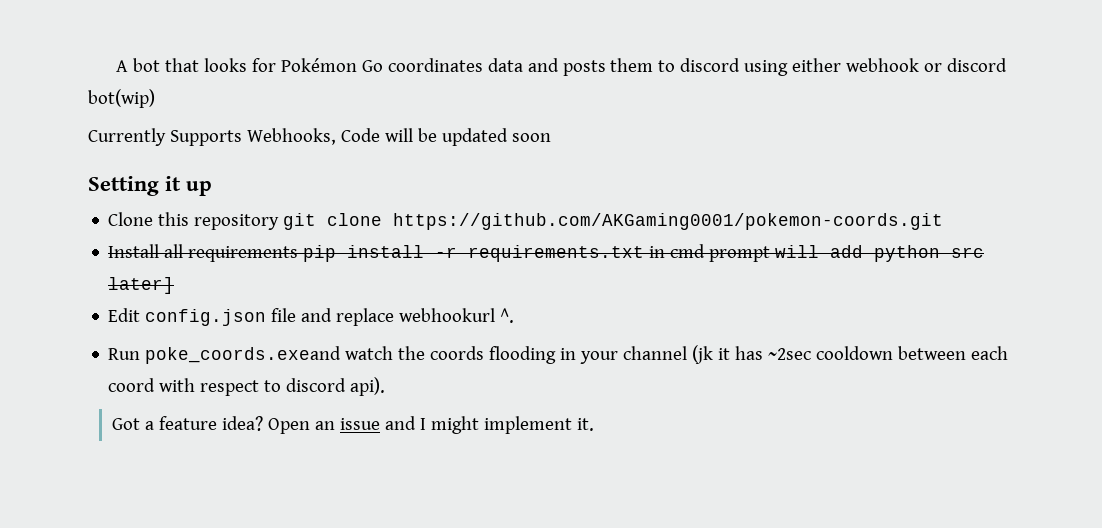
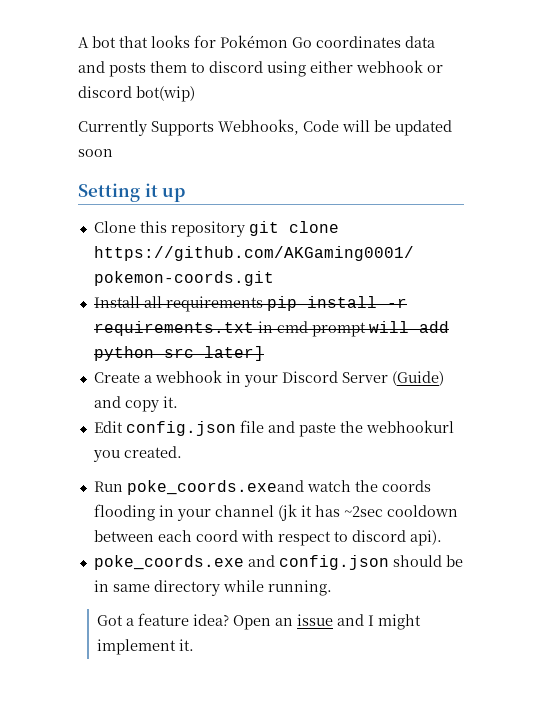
+ Create a webhook in your Discord Server (Guide) and copy it.
- Edit config.json file and replace webhookurl ^.
+ Edit config.json file and paste the webhookurl you created.
+ poke_coords.exe and config.json should be in same directory while running.

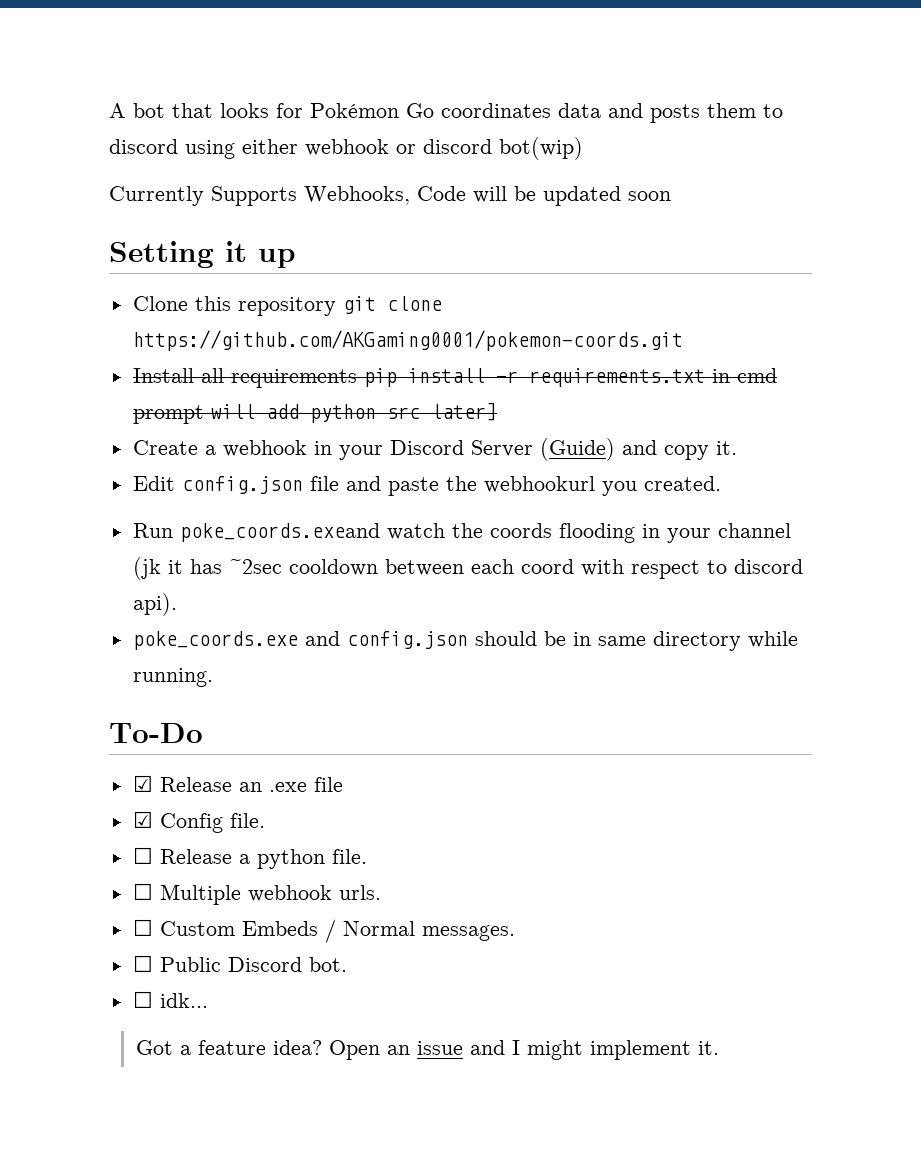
+ To-Do
+ ☑ Release an .exe file
+ ☑ Config file.
+ ☐ Release a python file.
+ ☐ Multiple webhook urls.
+ ☐ Custom Embeds / Normal messages.
+ ☐ Public Discord bot.
+ ☐ idk...

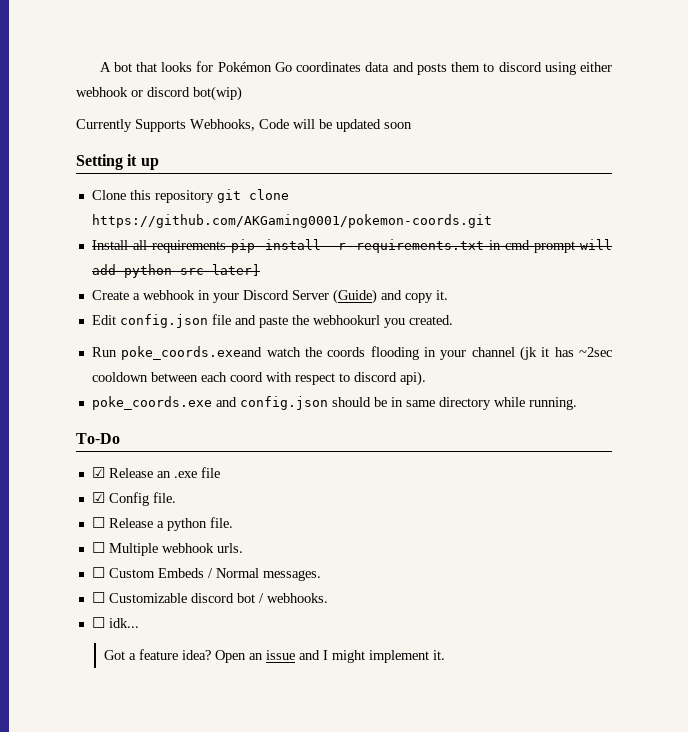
- ☐ Public Discord bot.
+ ☐ Customizable discord bot / webhooks.

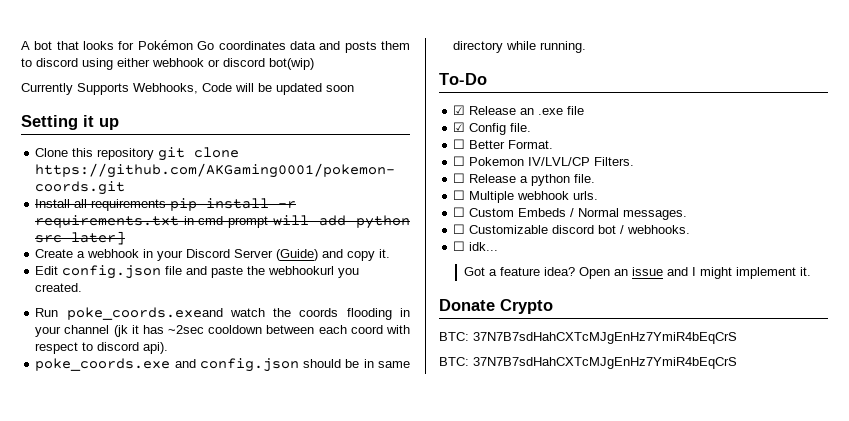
+ ☐ Better Format.
+ ☐ Pokemon IV/LVL/CP Filters.
+ Donate Crypto
+ BTC: 37N7B7sdHahCXTcMJgEnHz7YmiR4bEqCrS
+ BTC: 37N7B7sdHahCXTcMJgEnHz7YmiR4bEqCrS

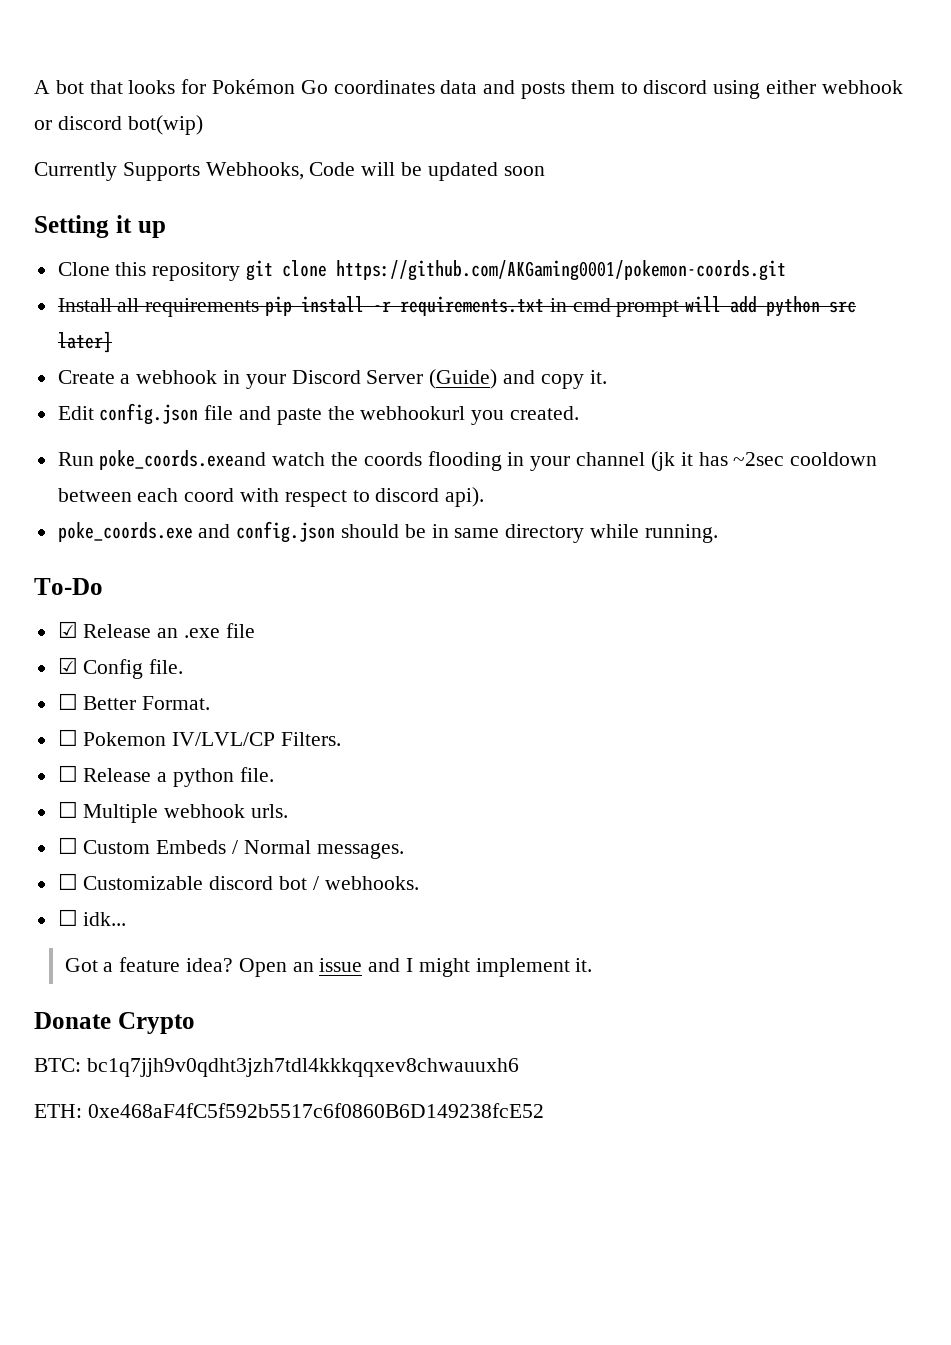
  Donate Crypto
- BTC: 37N7B7sdHahCXTcMJgEnHz7YmiR4bEqCrS
- BTC: 37N7B7sdHahCXTcMJgEnHz7YmiR4bEqCrS
+ BTC: bc1q7jjh9v0qdht3jzh7tdl4kkkqqxev8chwauuxh6
+ ETH: 0xe468aF4fC5f592b5517c6f0860B6D149238fcE52

